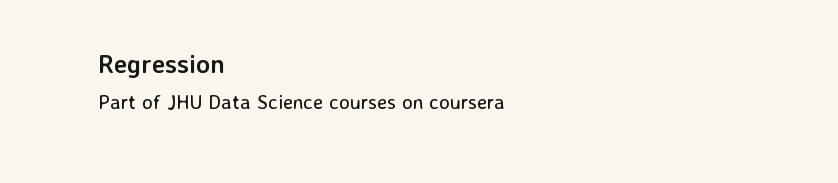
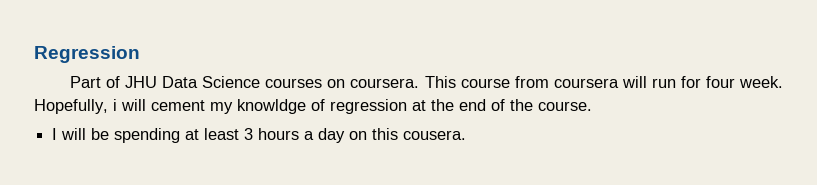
- Part of JHU Data Science courses on coursera
+ Part of JHU Data Science courses on coursera. This course from coursera will run for four week. Hopefully, i will cement my knowldge of regression at the end of the course.
+ I will be spending at least 3 hours a day on this cousera.

